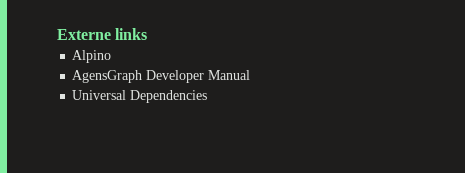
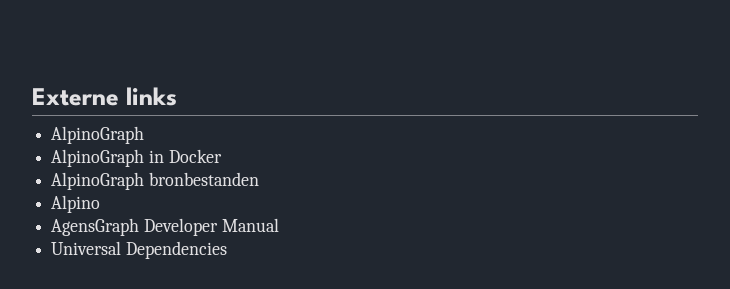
  Externe links
+ AlpinoGraph
+ AlpinoGraph in Docker
+ AlpinoGraph bronbestanden

